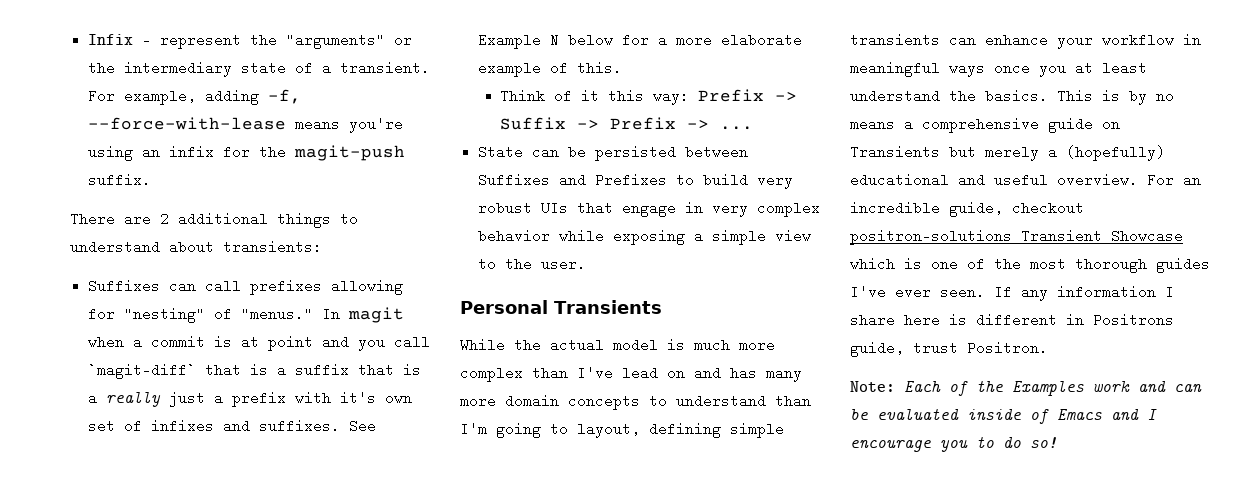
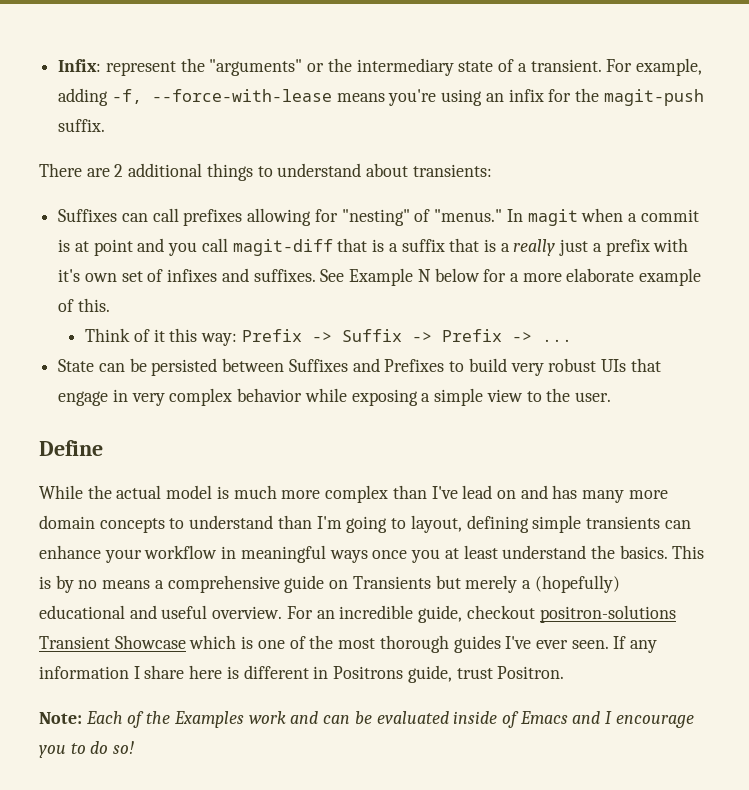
- Infix - represent the "arguments" or the intermediary state of a transient.
+ Infix: represent the "arguments" or the intermediary state of a transient.
- In magit when a commit is at point and you call `magit-diff` that is a suffix that is a really just a prefix with it's own set of infixes and suffixes.
+ In magit when a commit is at point and you call magit-diff that is a suffix that is a really just a prefix with it's own set of infixes and suffixes.
- Personal Transients
+ Define

